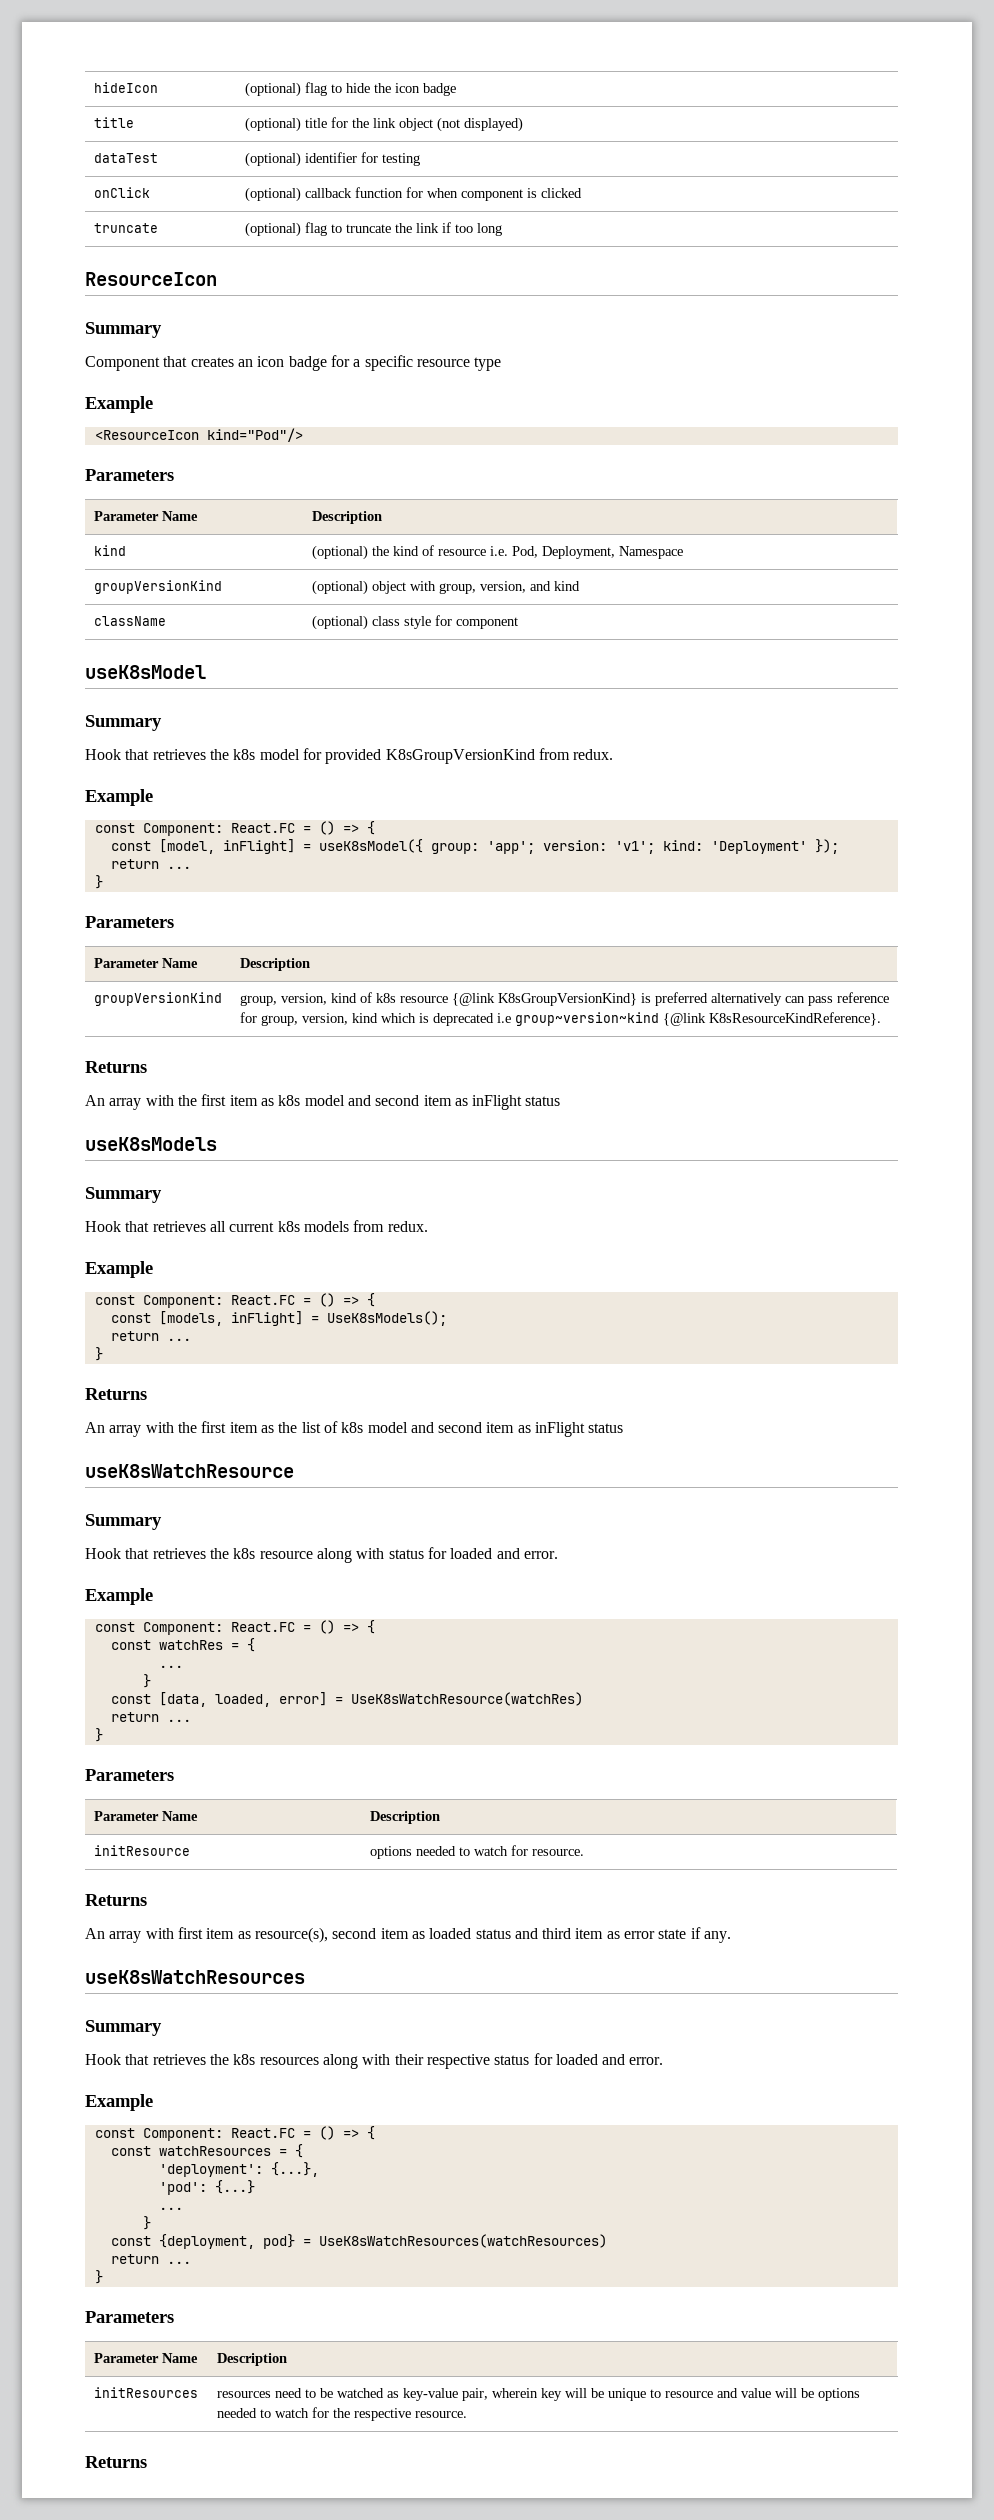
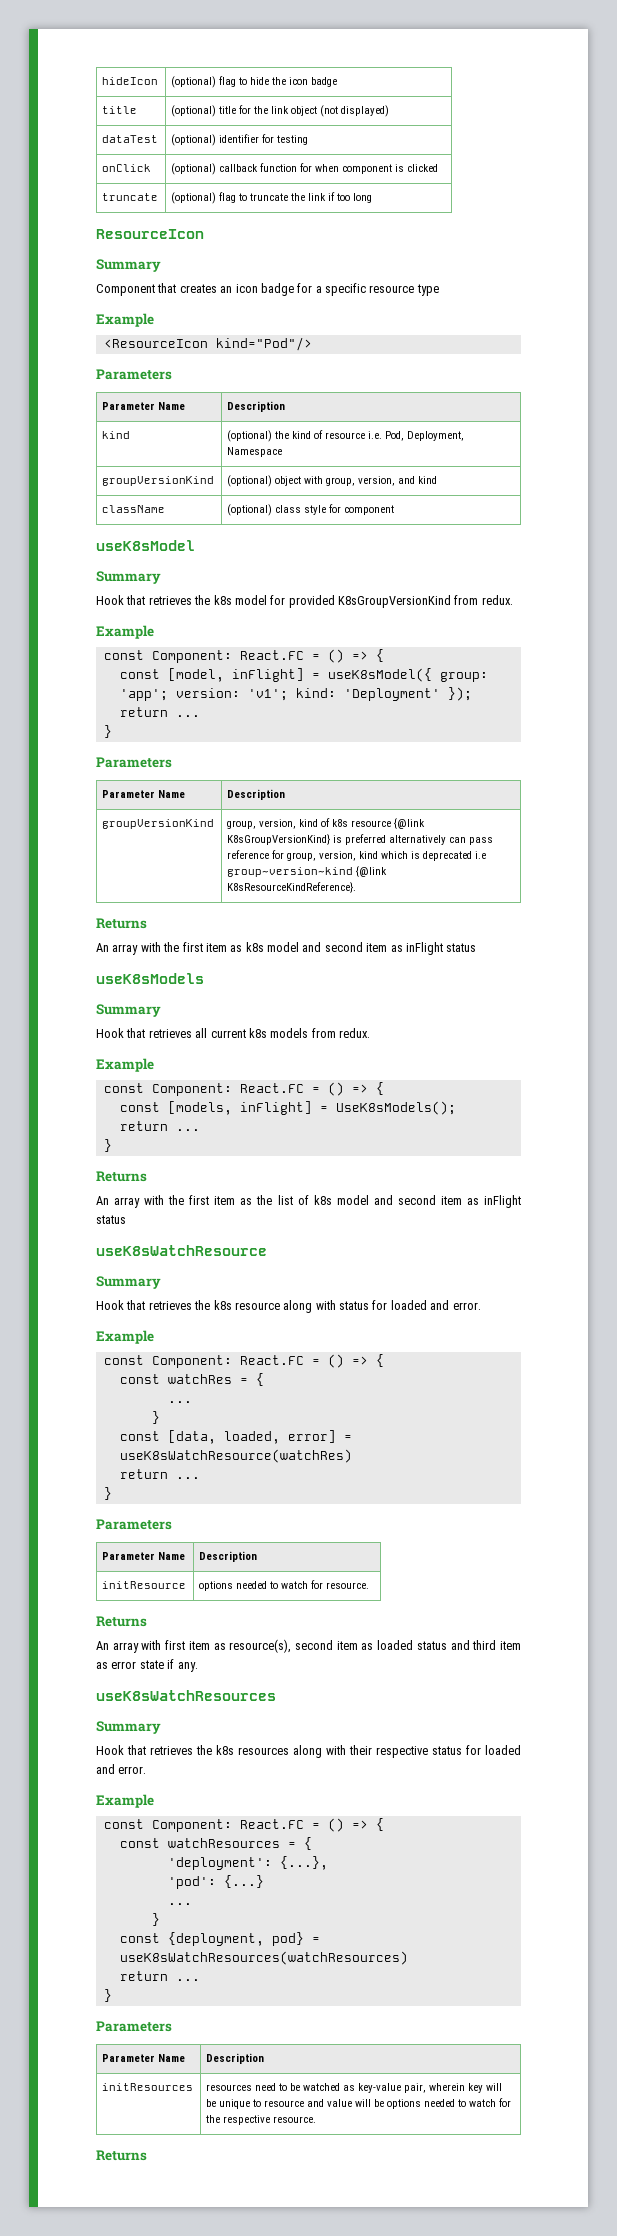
- const [data, loaded, error] = UseK8sWatchResource(watchRes)
+ const [data, loaded, error] = useK8sWatchResource(watchRes)
- const {deployment, pod} = UseK8sWatchResources(watchResources)
+ const {deployment, pod} = useK8sWatchResources(watchResources)

